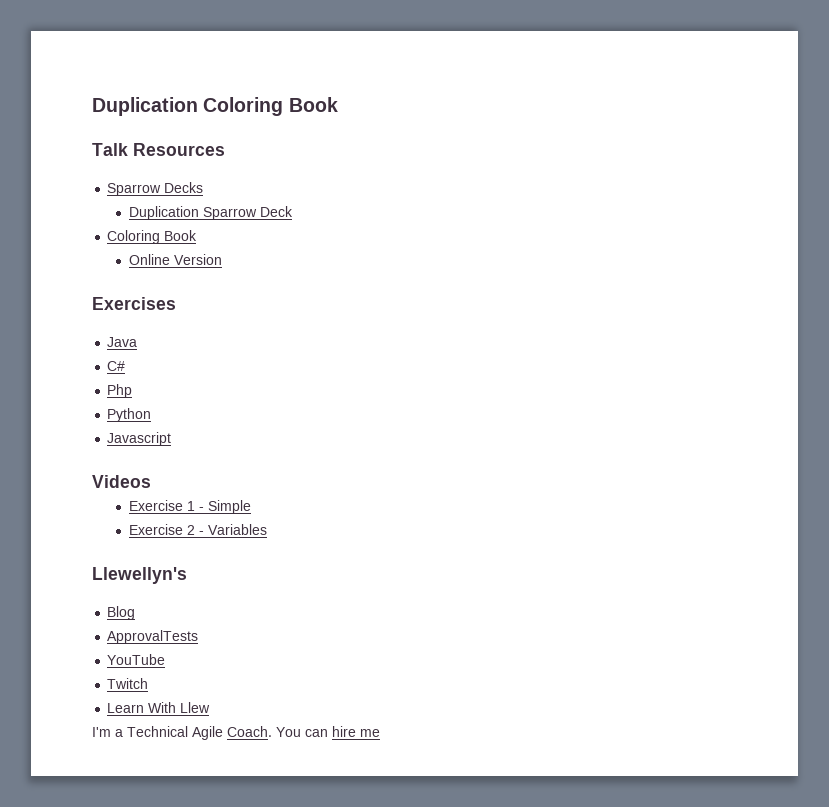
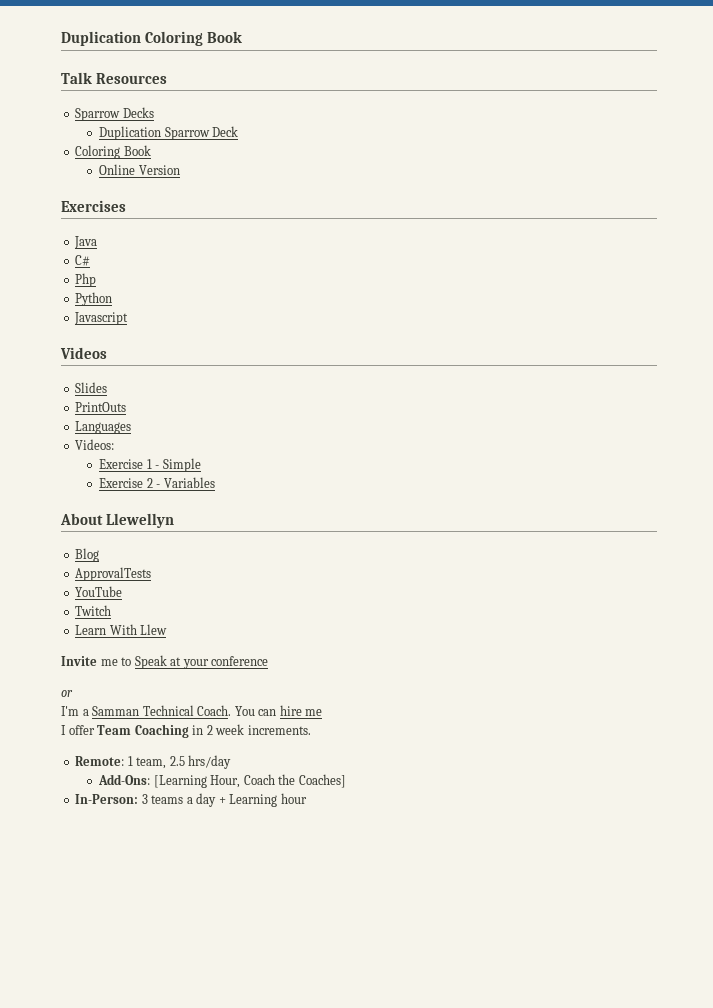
+ Slides
+ PrintOuts
+ Languages
+ Videos:
- Llewellyn's
+ About Llewellyn
+ Invite me to Speak at your conference
+ or
- I'm a Technical Agile Coach.
+ I'm a Samman Technical Coach.
+ I offer Team Coaching in 2 week increments.
+ Remote: 1 team, 2.5 hrs/day
+ Add-Ons: [Learning Hour, Coach the Coaches]
+ In-Person: 3 teams a day + Learning hour

